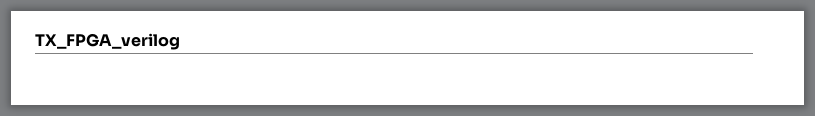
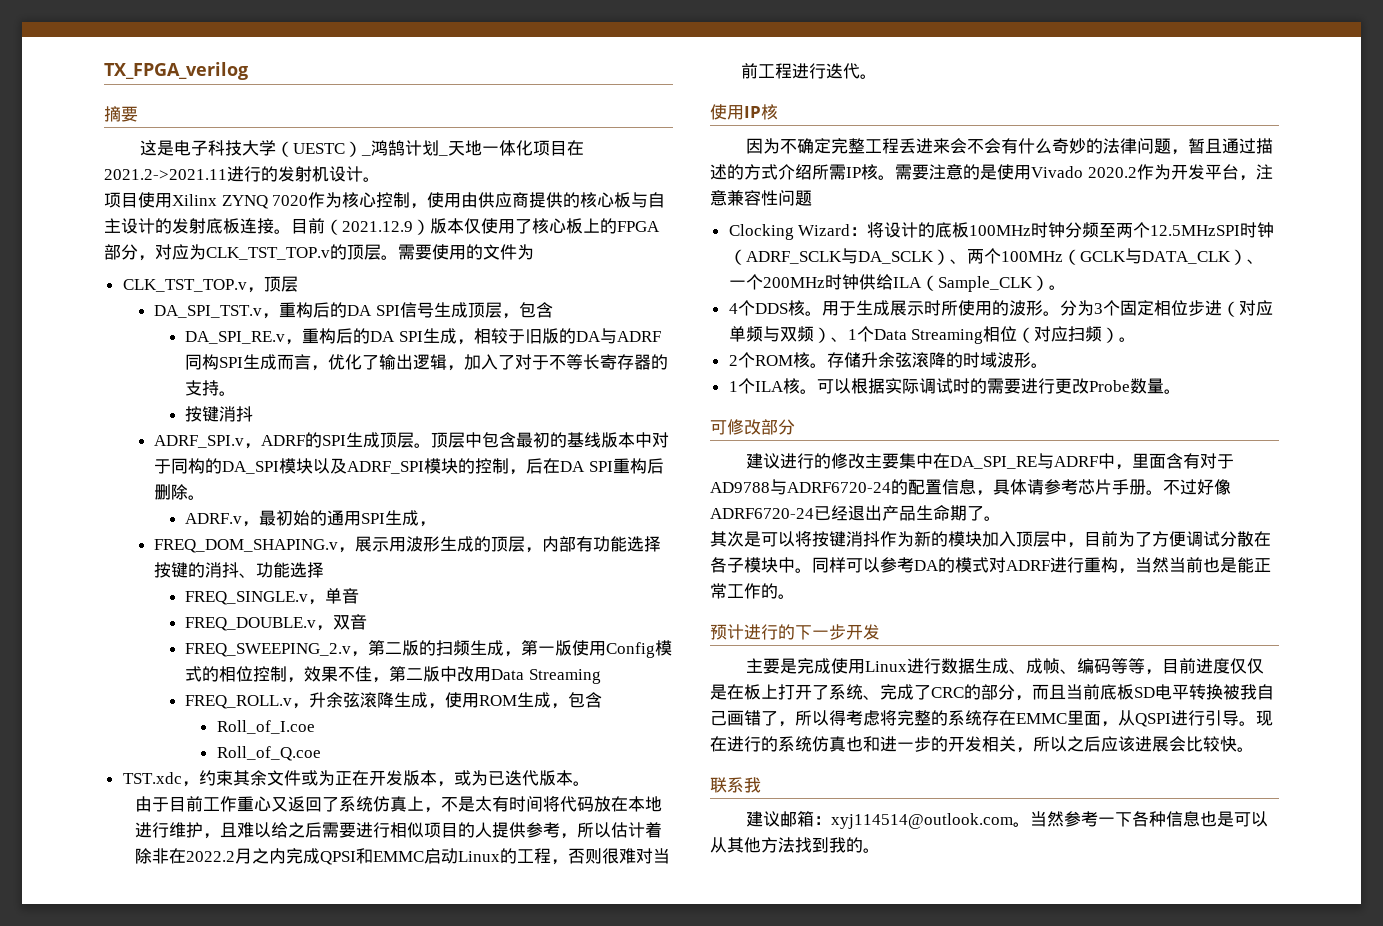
+ 摘要
+ 这是电子科技大学（UESTC）_鸿鹄计划_天地一体化项目在2021.2->2021.11进行的发射机设计。
+ 项目使用Xilinx ZYNQ 7020作为核心控制，使用由供应商提供的核心板与自主设计的发射底板连接。目前（2021.12.9）版本仅使用了核心板上的FPGA部分，对应为CLK_TST_TOP.v的顶层。需要使用的文件为
+ CLK_TST_TOP.v，顶层
+ DA_SPI_TST.v，重构后的DA SPI信号生成顶层，包含
+ DA_SPI_RE.v，重构后的DA SPI生成，相较于旧版的DA与ADRF同构SPI生成而言，优化了输出逻辑，加入了对于不等长寄存器的支持。
+ 按键消抖
+ ADRF_SPI.v，ADRF的SPI生成顶层。顶层中包含最初的基线版本中对于同构的DA_SPI模块以及ADRF_SPI模块的控制，后在DA SPI重构后删除。
+ ADRF.v，最初始的通用SPI生成，
+ FREQ_DOM_SHAPING.v，展示用波形生成的顶层，内部有功能选择按键的消抖、功能选择
+ FREQ_SINGLE.v，单音
+ FREQ_DOUBLE.v，双音
+ FREQ_SWEEPING_2.v，第二版的扫频生成，第一版使用Config模式的相位控制，效果不佳，第二版中改用Data Streaming
+ FREQ_ROLL.v，升余弦滚降生成，使用ROM生成，包含
+ Roll_of_I.coe
+ Roll_of_Q.coe
+ TST.xdc，约束其余文件或为正在开发版本，或为已迭代版本。
+ 由于目前工作重心又返回了系统仿真上，不是太有时间将代码放在本地进行维护，且难以给之后需要进行相似项目的人提供参考，所以估计着除非在2022.2月之内完成QPSI和EMMC启动Linux的工程，否则很难对当前工程进行迭代。
+ 使用IP核
+ 因为不确定完整工程丢进来会不会有什么奇妙的法律问题，暂且通过描述的方式介绍所需IP核。需要注意的是使用Vivado 2020.2作为开发平台，注意兼容性问题
+ Clocking Wizard：将设计的底板100MHz时钟分频至两个12.5MHzSPI时钟（ADRF_SCLK与DA_SCLK）、两个100MHz（GCLK与DATA_CLK）、一个200MHz时钟供给ILA（Sample_CLK）。
+ 4个DDS核。用于生成展示时所使用的波形。分为3个固定相位步进（对应单频与双频）、1个Data Streaming相位（对应扫频）。
+ 2个ROM核。存储升余弦滚降的时域波形。
+ 1个ILA核。可以根据实际调试时的需要进行更改Probe数量。
+ 可修改部分
+ 建议进行的修改主要集中在DA_SPI_RE与ADRF中，里面含有对于AD9788与ADRF6720-24的配置信息，具体请参考芯片手册。不过好像ADRF6720-24已经退出产品生命期了。
+ 其次是可以将按键消抖作为新的模块加入顶层中，目前为了方便调试分散在各子模块中。同样可以参考DA的模式对ADRF进行重构，当然当前也是能正常工作的。
+ 预计进行的下一步开发
+ 主要是完成使用Linux进行数据生成、成帧、编码等等，目前进度仅仅是在板上打开了系统、完成了CRC的部分，而且当前底板SD电平转换被我自己画错了，所以得考虑将完整的系统存在EMMC里面，从QSPI进行引导。现在进行的系统仿真也和进一步的开发相关，所以之后应该进展会比较快。
+ 联系我
+ 建议邮箱：xyj114514@outlook.com。当然参考一下各种信息也是可以从其他方法找到我的。

